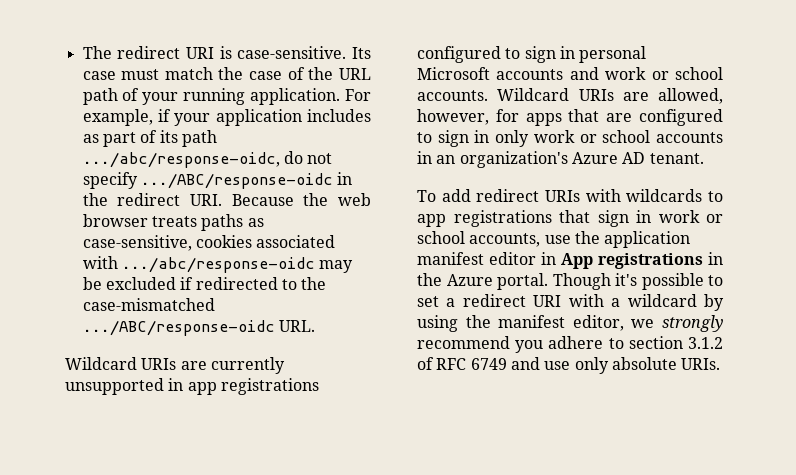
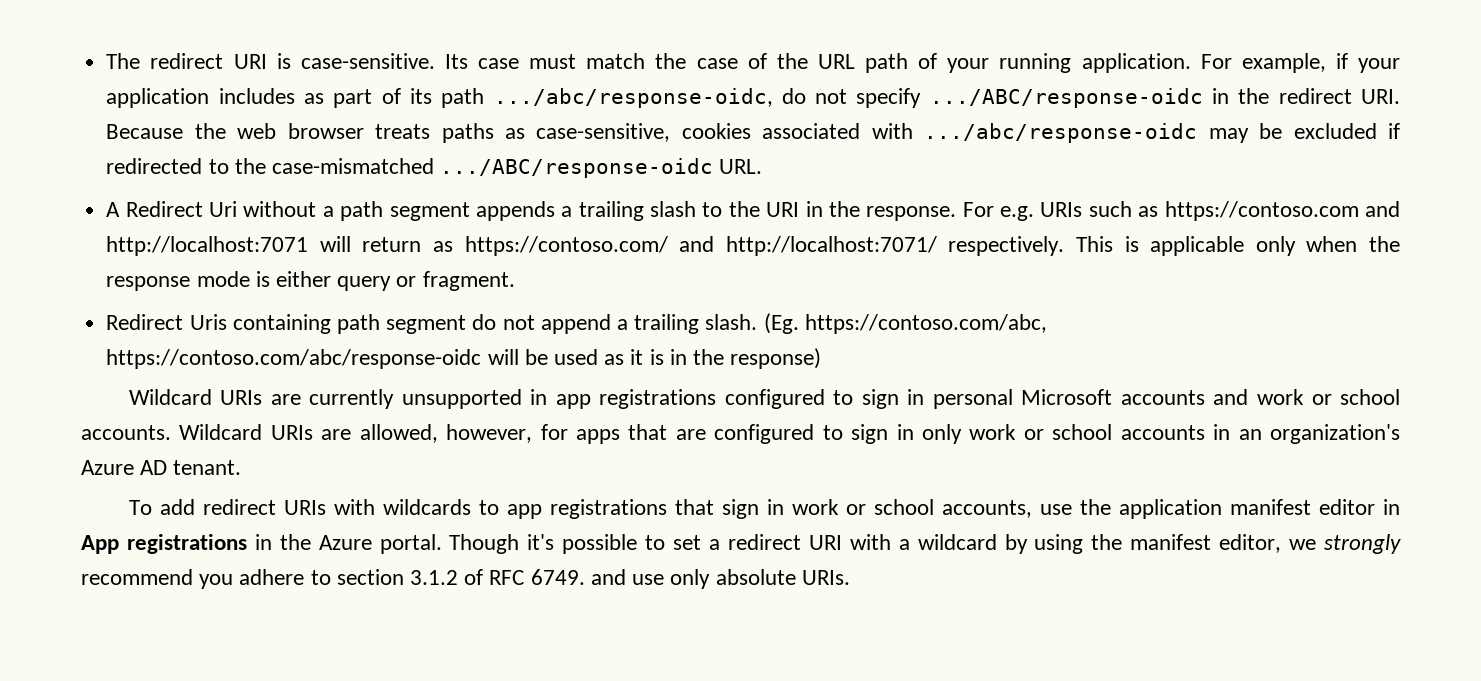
+ A Redirect Uri without a path segment appends a trailing slash to the URI in the response. For e.g. URIs such as https://contoso.com and http://localhost:7071 will return as https://contoso.com/ and http://localhost:7071/ respectively. This is applicable only when the response mode is either query or fragment.
+ Redirect Uris containing path segment do not append a trailing slash. (Eg. https://contoso.com/abc, https://contoso.com/abc/response-oidc will be used as it is in the response)
- Though it's possible to set a redirect URI with a wildcard by using the manifest editor, we strongly recommend you adhere to section 3.1.2 of RFC 6749 and use only absolute URIs.
+ Though it's possible to set a redirect URI with a wildcard by using the manifest editor, we strongly recommend you adhere to section 3.1.2 of RFC 6749. and use only absolute URIs.

